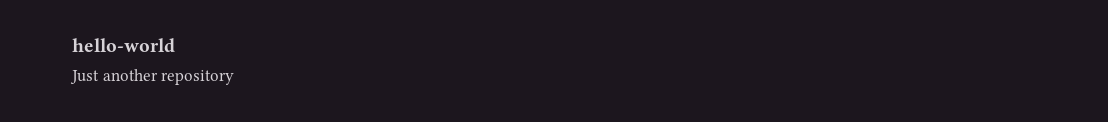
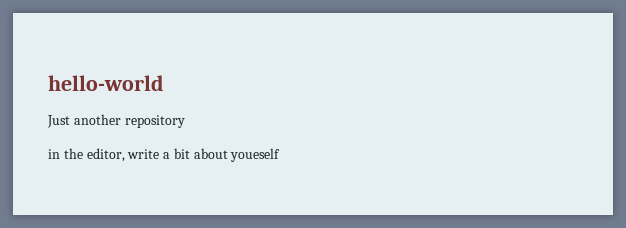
+ in the editor, write a bit about youeself

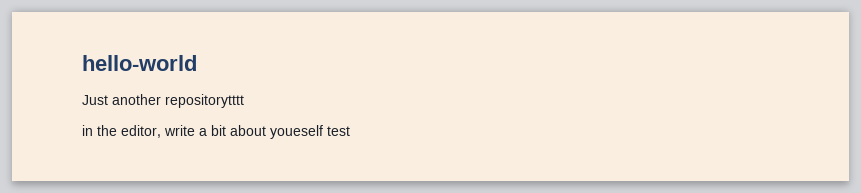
- Just another repository
+ Just another repositorytttt
- in the editor, write a bit about youeself
+ in the editor, write a bit about youeself test

